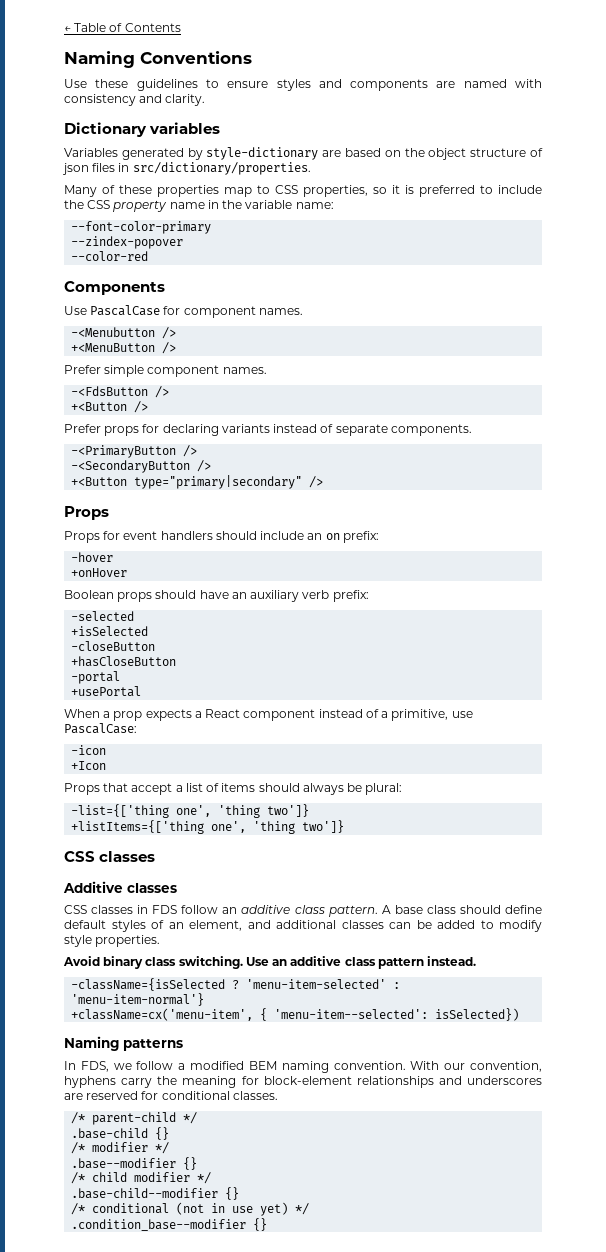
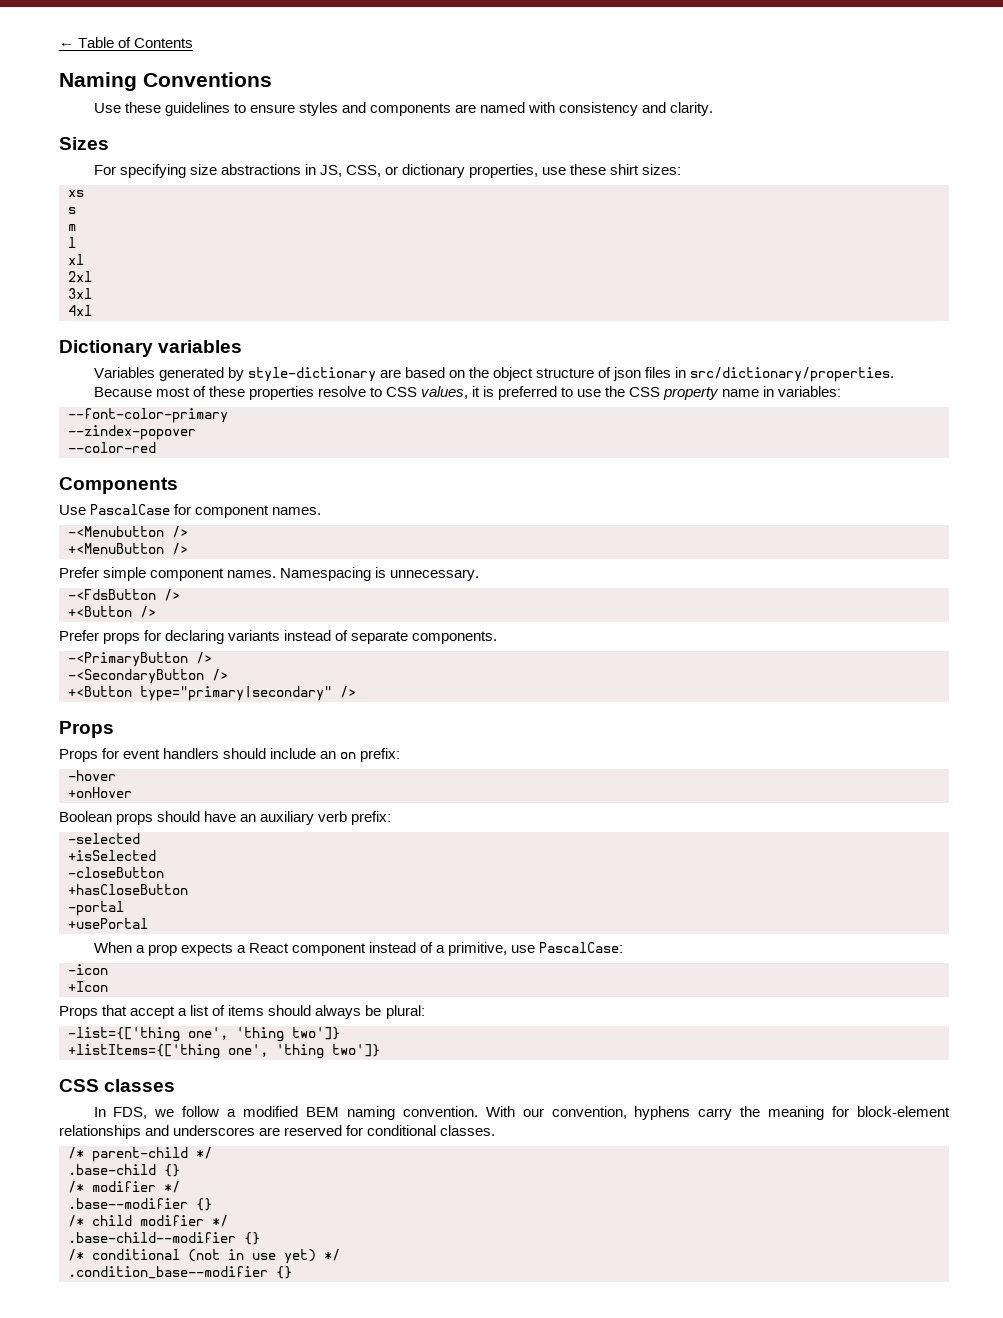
+ Sizes
+ For specifying size abstractions in JS, CSS, or dictionary properties, use these shirt sizes:
+ xs
+ s
+ m
+ l
+ xl
+ 2xl
+ 3xl
+ 4xl
- Many of these properties map to CSS properties, so it is preferred to include the CSS property name in the variable name:
+ Because most of these properties resolve to CSS values, it is preferred to use the CSS property name in variables:
+ Namespacing is unnecessary.
- Additive classes
- CSS classes in FDS follow an additive class pattern. A base class should define default styles of an element, and additional classes can be added to modify style properties.
- Avoid binary class switching. Use an additive class pattern instead.
- -className={isSelected ? 'menu-item-selected' : 'menu-item-normal'}
- +className=cx('menu-item', { 'menu-item--selected': isSelected})
- Naming patterns

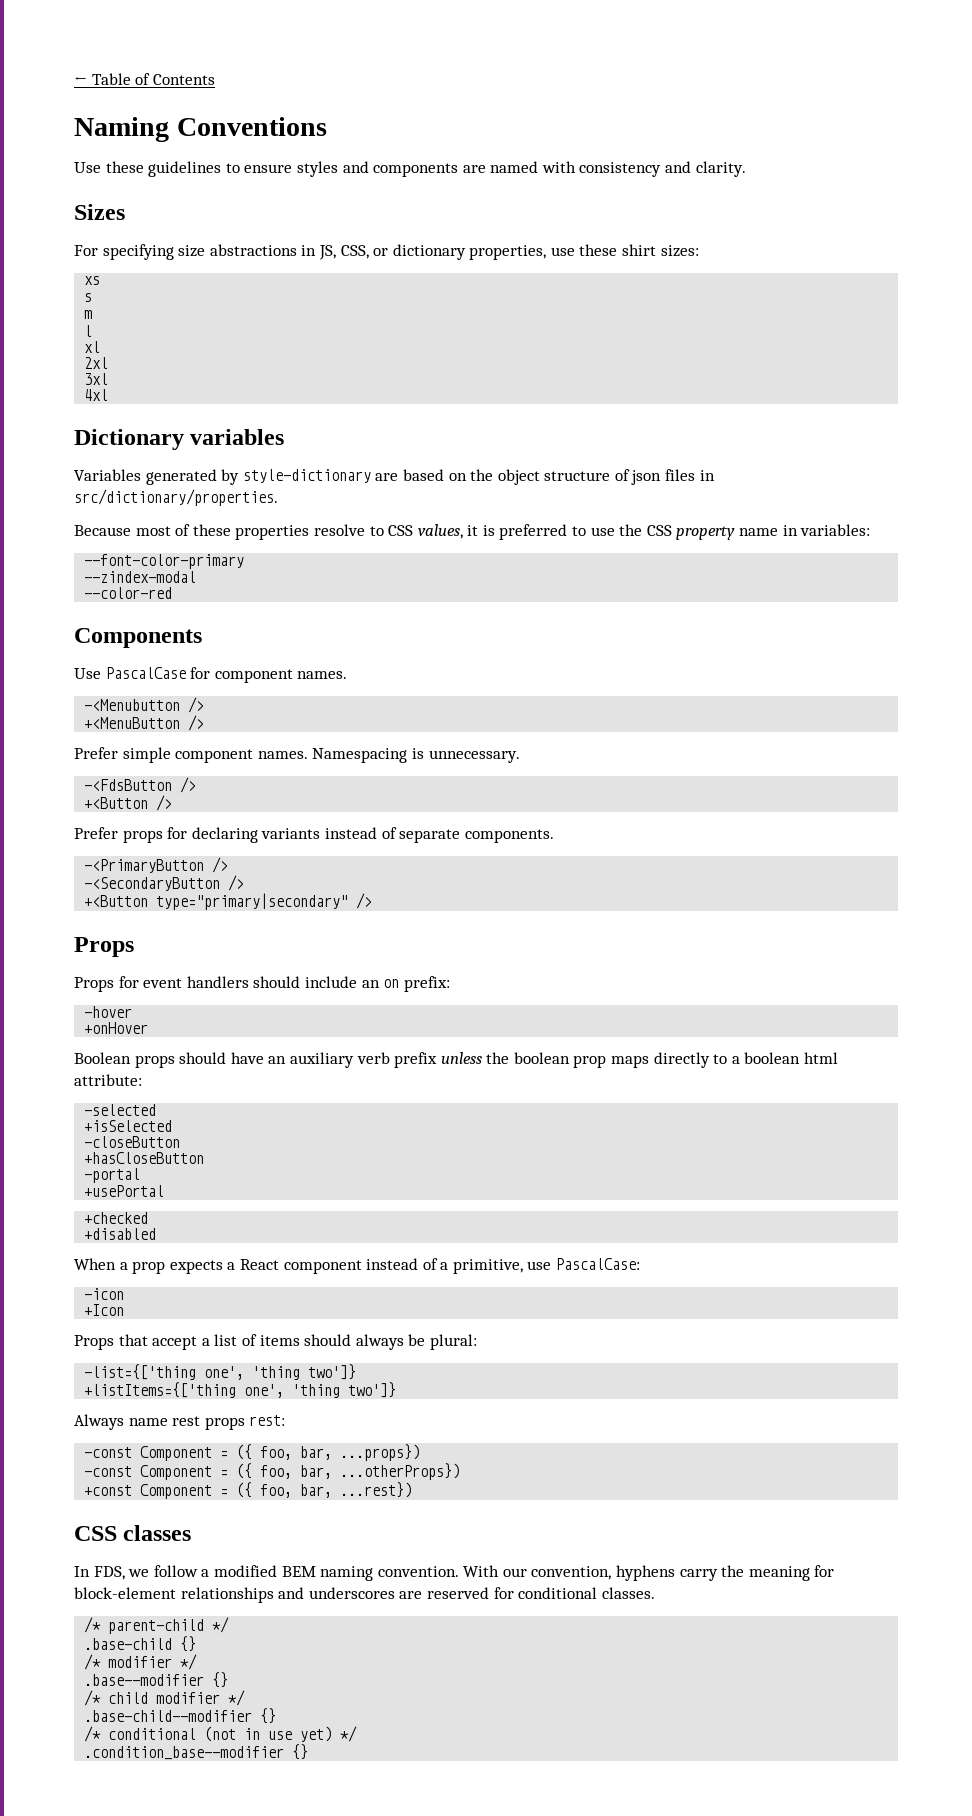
- --zindex-popover
+ --zindex-modal
- Boolean props should have an auxiliary verb prefix:
+ Boolean props should have an auxiliary verb prefix unless the boolean prop maps directly to a boolean html attribute:
+ +checked
+ +disabled
+ Always name rest props rest:
+ -const Component = ({ foo, bar, ...props})
+ -const Component = ({ foo, bar, ...otherProps})
+ +const Component = ({ foo, bar, ...rest})

